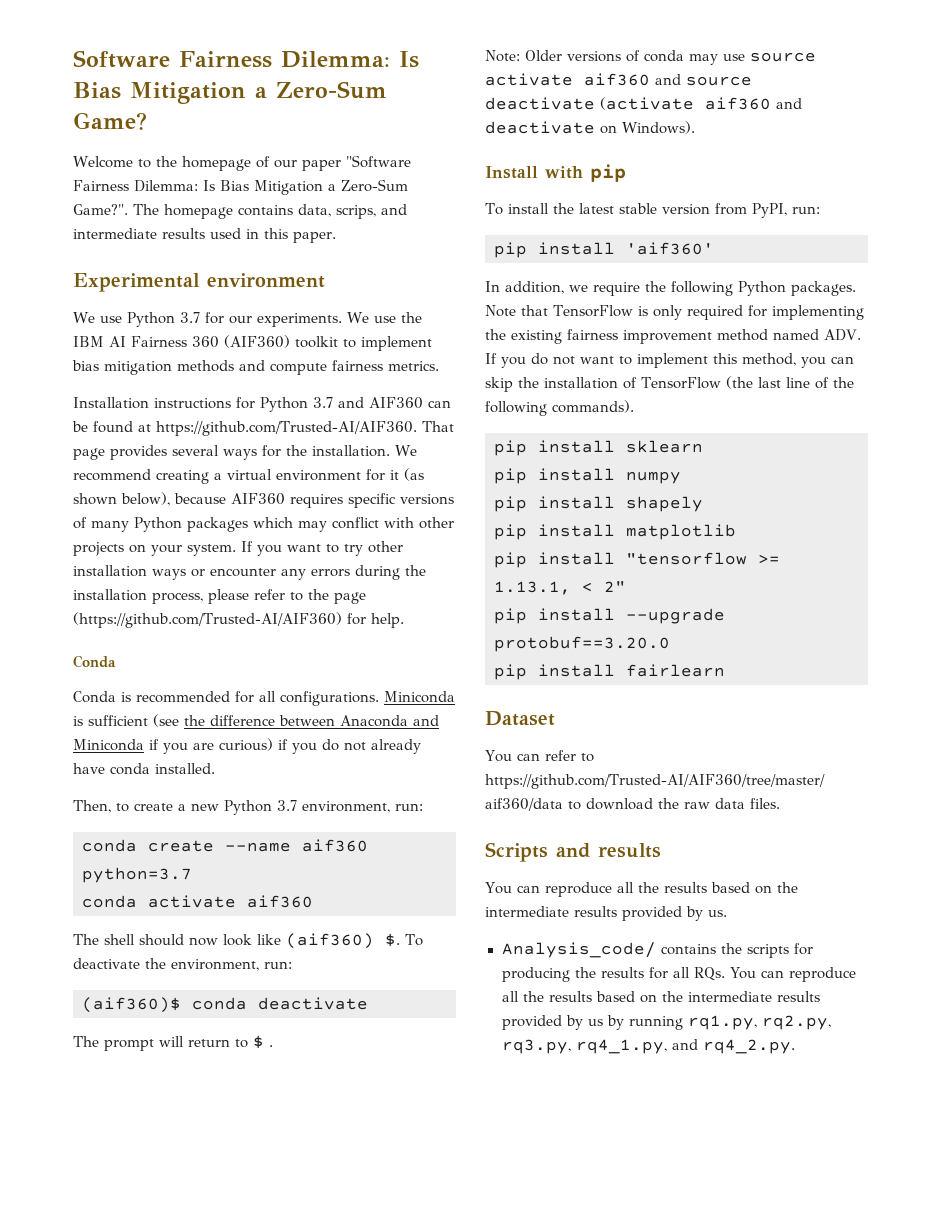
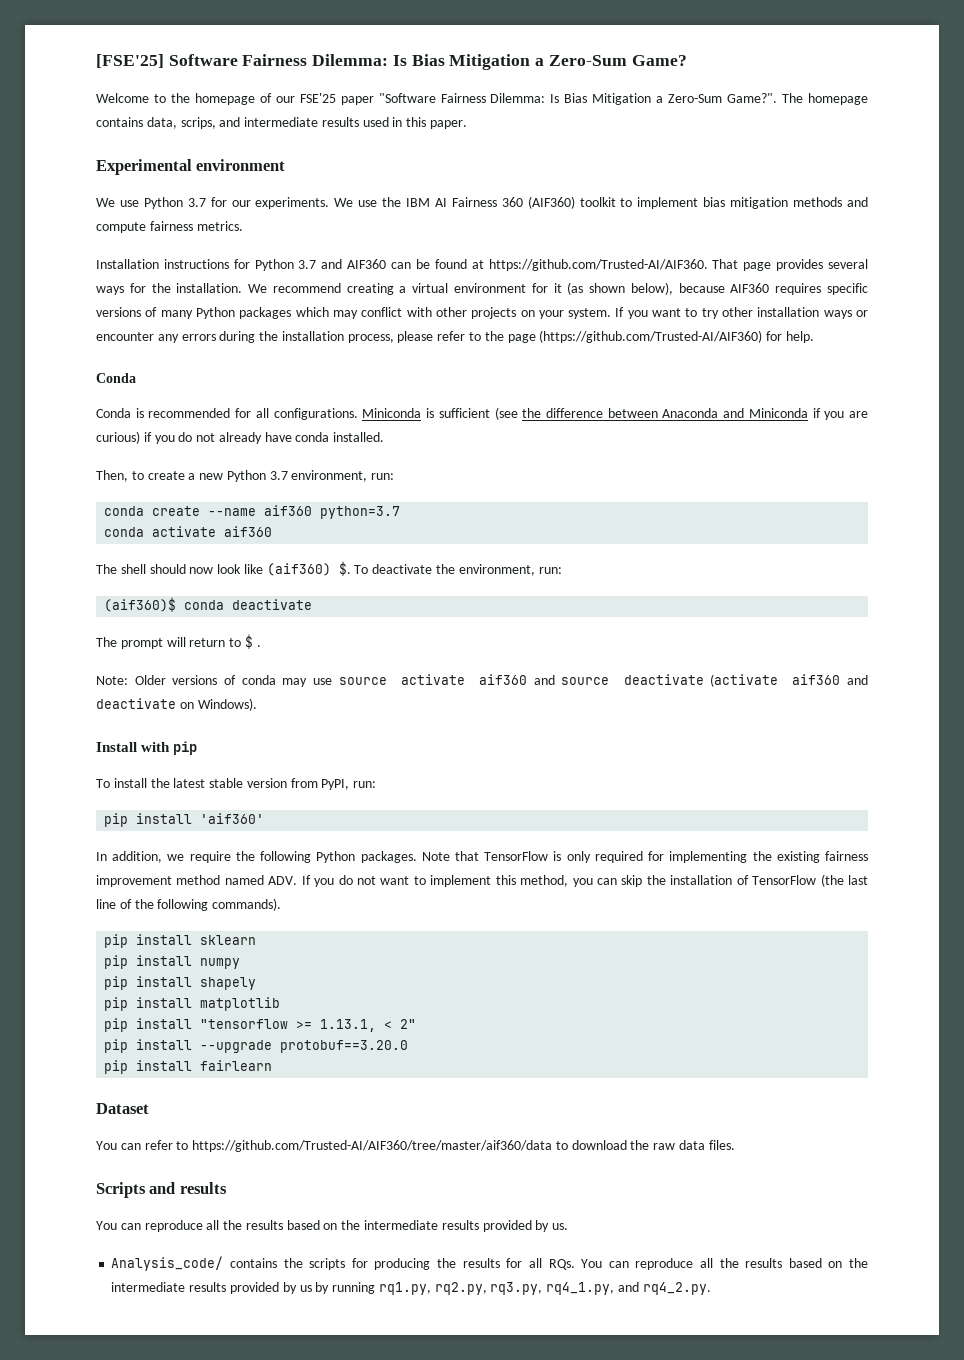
- Software Fairness Dilemma: Is Bias Mitigation a Zero-Sum Game?
+ [FSE'25] Software Fairness Dilemma: Is Bias Mitigation a Zero-Sum Game?
- Welcome to the homepage of our paper "Software Fairness Dilemma: Is Bias Mitigation a Zero-Sum Game?".
+ Welcome to the homepage of our FSE'25 paper "Software Fairness Dilemma: Is Bias Mitigation a Zero-Sum Game?".

